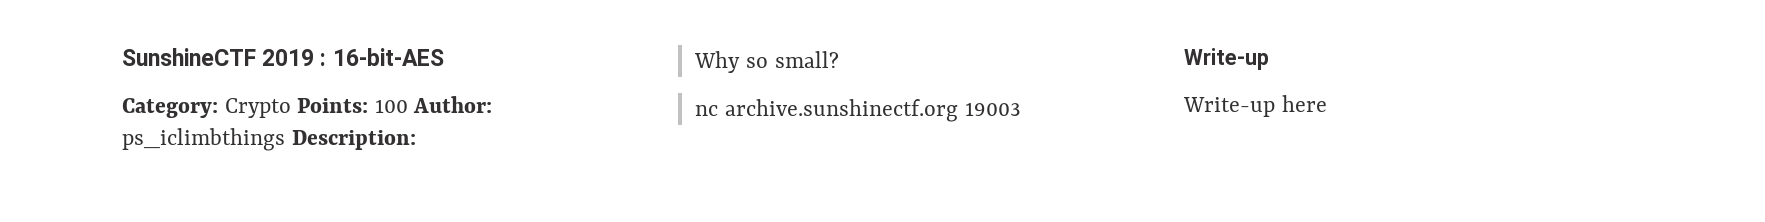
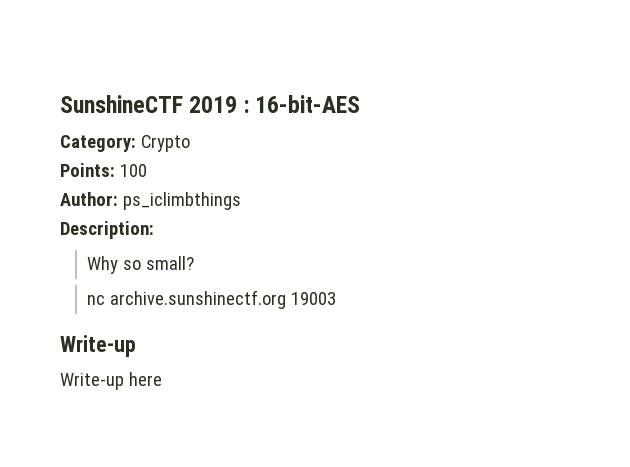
- Category: Crypto Points: 100 Author: ps_iclimbthings Description:
+ Category: Crypto
+ Points: 100
+ Author: ps_iclimbthings
+ Description:

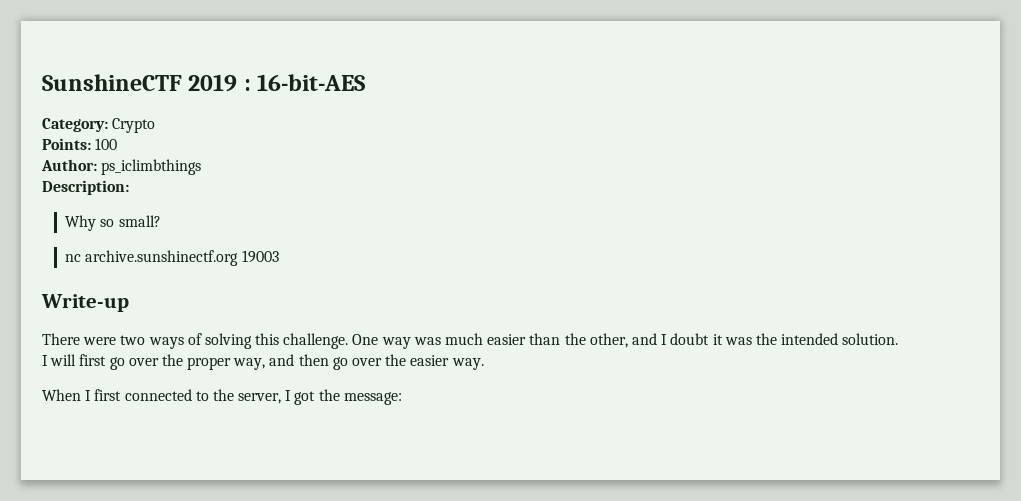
- Write-up here
+ There were two ways of solving this challenge. One way was much easier than the other, and I doubt it was the intended solution.
+ I will first go over the proper way, and then go over the easier way.
+ When I first connected to the server, I got the message:

